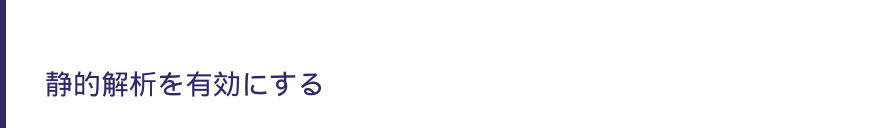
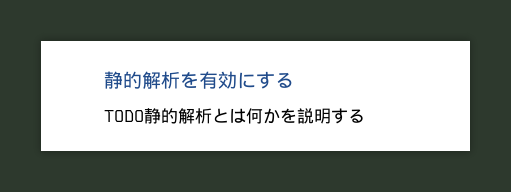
+ TODO静的解析とは何かを説明する

